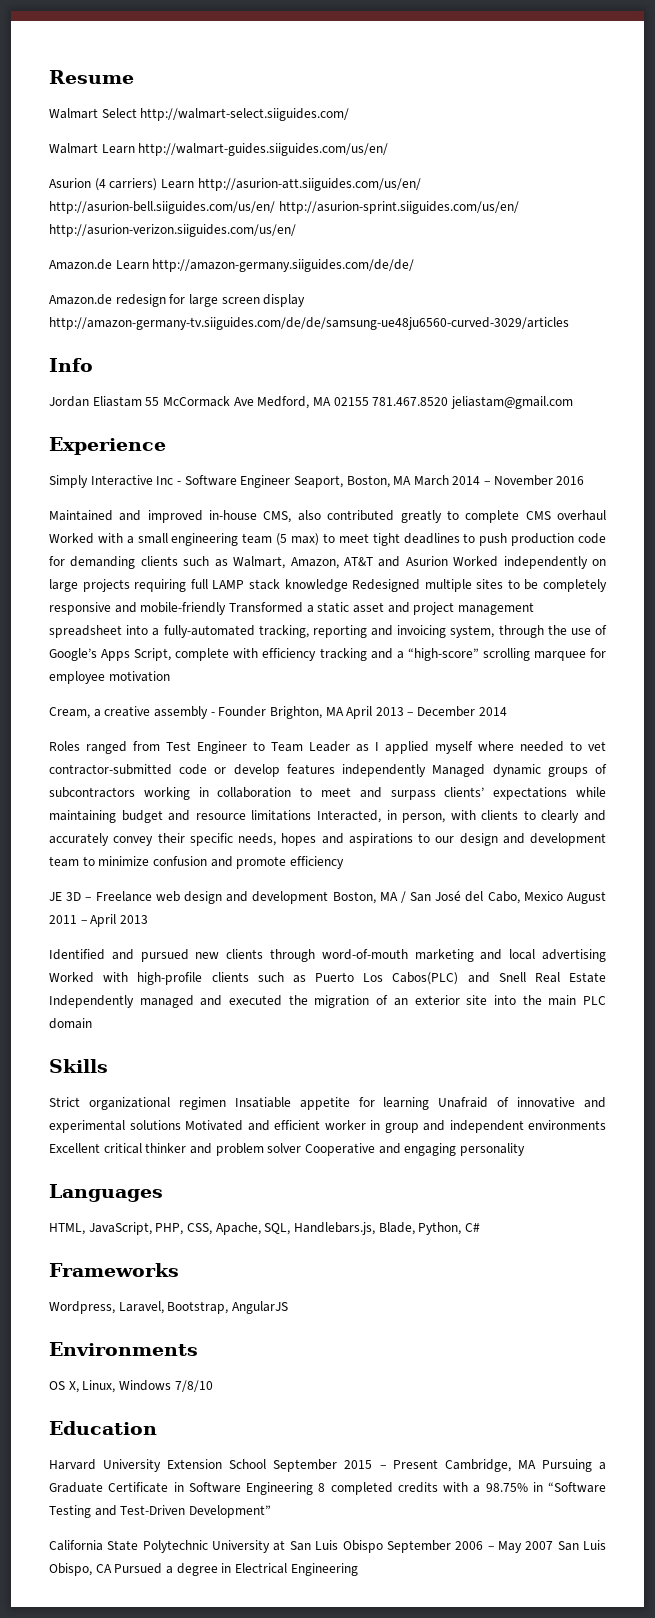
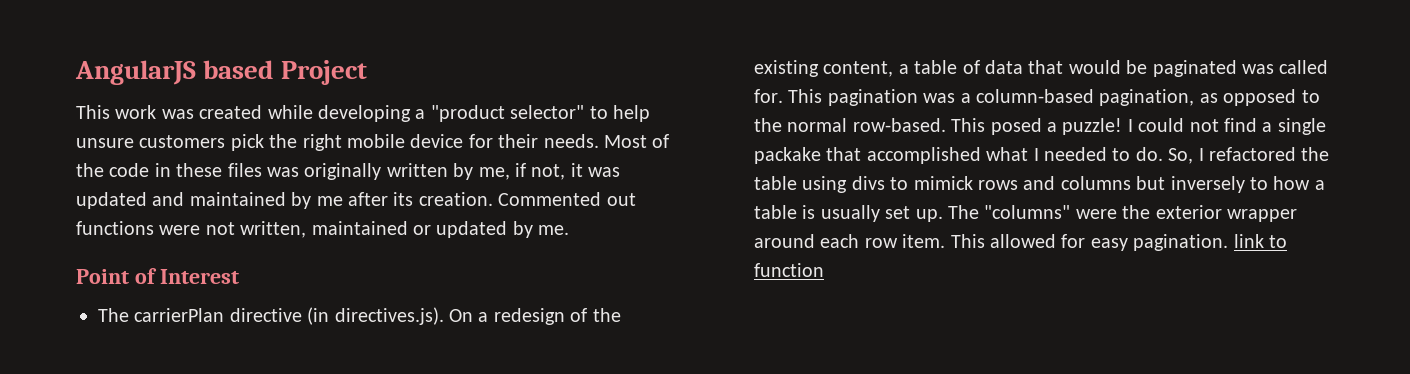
- Resume
- Walmart Select http://walmart-select.siiguides.com/
- Walmart Learn http://walmart-guides.siiguides.com/us/en/
- Asurion (4 carriers) Learn http://asurion-att.siiguides.com/us/en/ http://asurion-bell.siiguides.com/us/en/ http://asurion-sprint.siiguides.com/us/en/ http://asurion-verizon.siiguides.com/us/en/
- Amazon.de Learn http://amazon-germany.siiguides.com/de/de/
- Amazon.de redesign for large screen display http://amazon-germany-tv.siiguides.com/de/de/samsung-ue48ju6560-curved-3029/articles
- Info
- Jordan Eliastam 55 McCormack Ave Medford, MA 02155 781.467.8520 jeliastam@gmail.com
- Experience
- Simply Interactive Inc - Software Engineer Seaport, Boston, MA March 2014 – November 2016
- Maintained and improved in-house CMS, also contributed greatly to complete CMS overhaul Worked with a small engineering team (5 max) to meet tight deadlines to push production code for demanding clients such as Walmart, Amazon, AT&T and Asurion Worked independently on large projects requiring full LAMP stack knowledge Redesigned multiple sites to be completely responsive and mobile-friendly Transformed a static asset and project management spreadsheet into a fully-automated tracking, reporting and invoicing system, through the use of Google’s Apps Script, complete with efficiency tracking and a “high-score” scrolling marquee for employee motivation
- Cream, a creative assembly - Founder Brighton, MA April 2013 – December 2014
- Roles ranged from Test Engineer to Team Leader as I applied myself where needed to vet contractor-submitted code or develop features independently Managed dynamic groups of subcontractors working in collaboration to meet and surpass clients’ expectations while maintaining budget and resource limitations Interacted, in person, with clients to clearly and accurately convey their specific needs, hopes and aspirations to our design and development team to minimize confusion and promote efficiency
- JE 3D – Freelance web design and development Boston, MA / San José del Cabo, Mexico August 2011 – April 2013
- Identified and pursued new clients through word-of-mouth marketing and local advertising Worked with high-profile clients such as Puerto Los Cabos(PLC) and Snell Real Estate Independently managed and executed the migration of an exterior site into the main PLC domain
- Skills
- Strict organizational regimen Insatiable appetite for learning Unafraid of innovative and experimental solutions Motivated and efficient worker in group and independent environments Excellent critical thinker and problem solver Cooperative and engaging personality
- Languages
- HTML, JavaScript, PHP, CSS, Apache, SQL, Handlebars.js, Blade, Python, C#
- Frameworks
- Wordpress, Laravel, Bootstrap, AngularJS
- Environments
- OS X, Linux, Windows 7/8/10
- Education
- Harvard University Extension School September 2015 – Present Cambridge, MA Pursuing a Graduate Certificate in Software Engineering 8 completed credits with a 98.75% in “Software Testing and Test-Driven Development”
- California State Polytechnic University at San Luis Obispo September 2006 – May 2007 San Luis Obispo, CA Pursued a degree in Electrical Engineering
+ AngularJS based Project
+ This work was created while developing a "product selector" to help unsure customers pick the right mobile device for their needs. Most of the code in these files was originally written by me, if not, it was updated and maintained by me after its creation. Commented out functions were not written, maintained or updated by me.
+ Point of Interest
+ The carrierPlan directive (in directives.js). On a redesign of the existing content, a table of data that would be paginated was called for. This pagination was a column-based pagination, as opposed to the normal row-based. This posed a puzzle! I could not find a single packake that accomplished what I needed to do. So, I refactored the table using divs to mimick rows and columns but inversely to how a table is usually set up. The "columns" were the exterior wrapper around each row item. This allowed for easy pagination. link to function

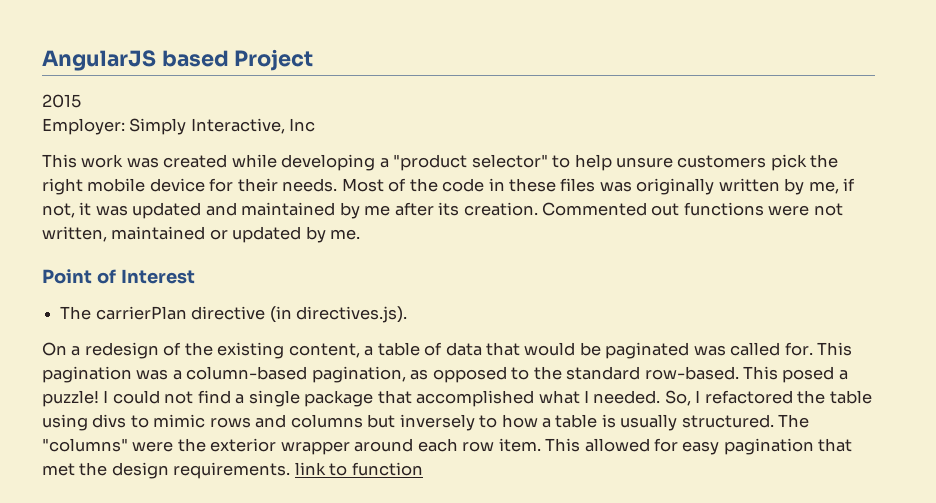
+ 2015
+ Employer: Simply Interactive, Inc
- The carrierPlan directive (in directives.js). On a redesign of the existing content, a table of data that would be paginated was called for.
+ The carrierPlan directive (in directives.js).
+ On a redesign of the existing content, a table of data that would be paginated was called for.
- This pagination was a column-based pagination, as opposed to the normal row-based.
+ This pagination was a column-based pagination, as opposed to the standard row-based.
- I could not find a single packake that accomplished what I needed to do.
+ I could not find a single package that accomplished what I needed.
- So, I refactored the table using divs to mimick rows and columns but inversely to how a table is usually set up.
+ So, I refactored the table using divs to mimic rows and columns but inversely to how a table is usually structured.
- This allowed for easy pagination. link to function
+ This allowed for easy pagination that met the design requirements. link to function

